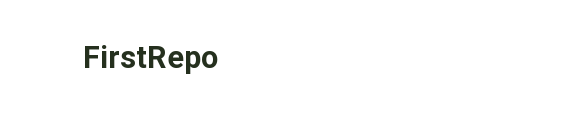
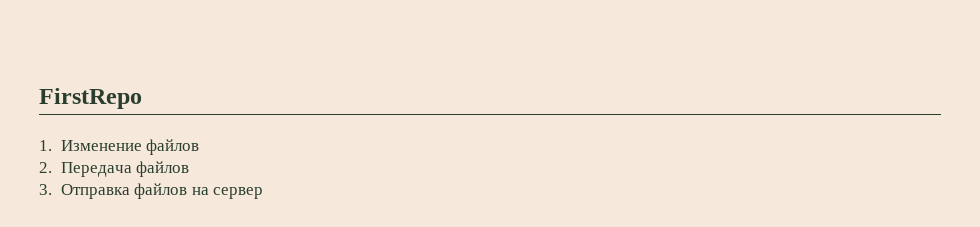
+ 1. Изменение файлов
+ 2. Передача файлов
+ 3. Отправка файлов на сервер

